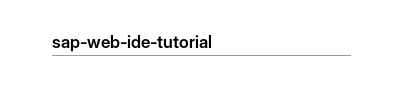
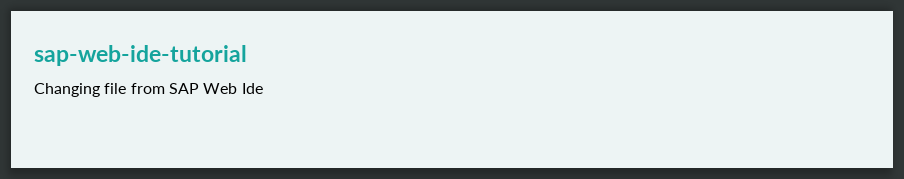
+ Changing file from SAP Web Ide

